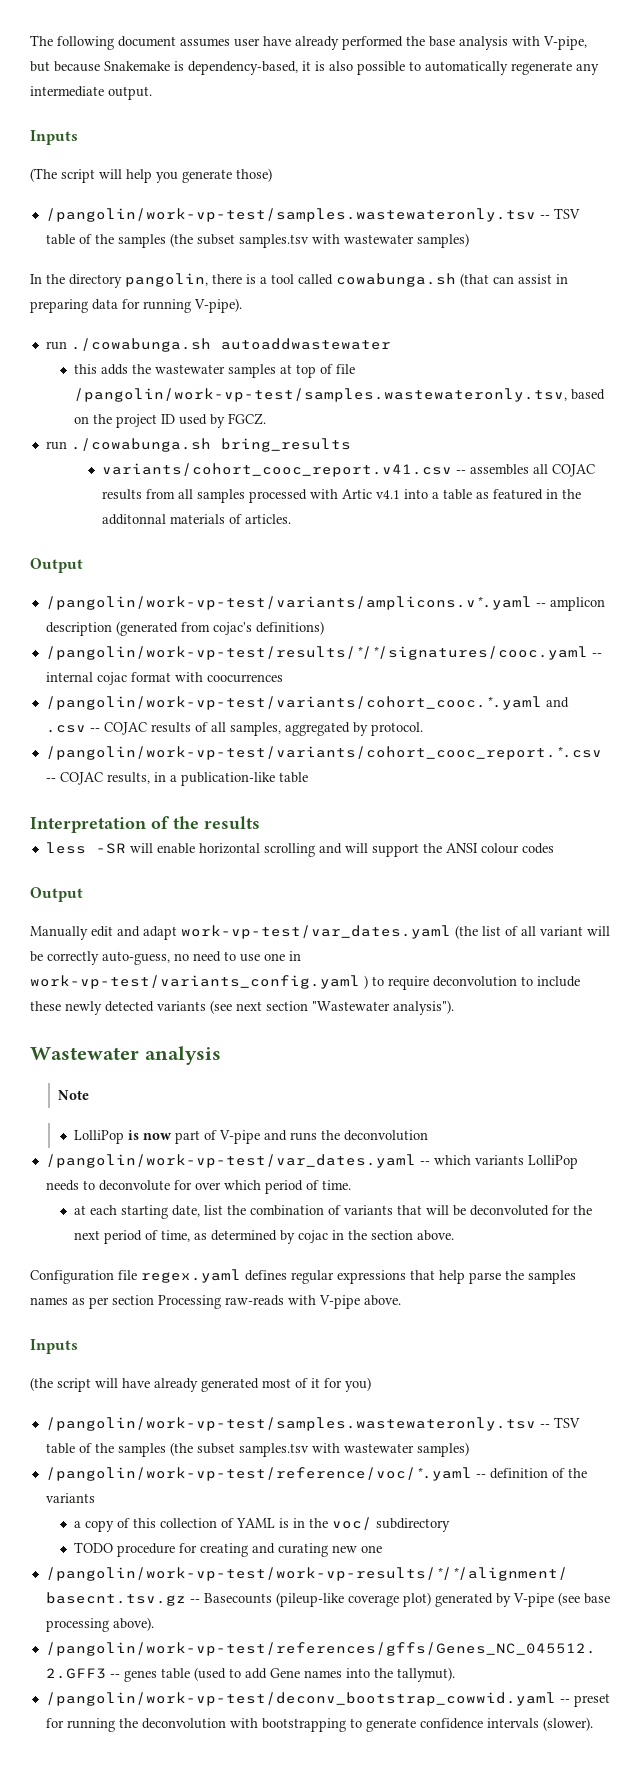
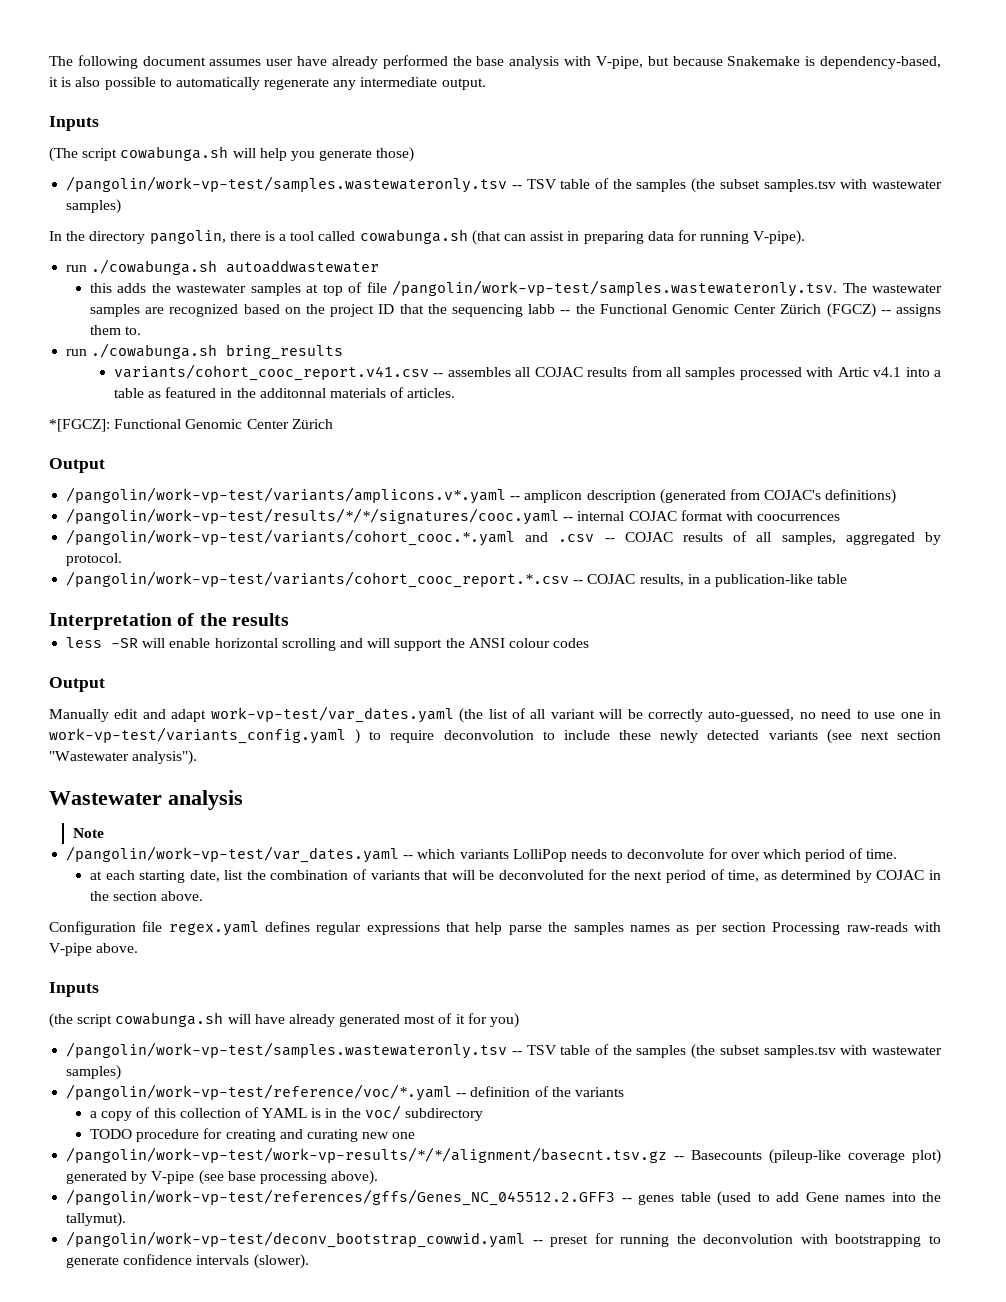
- (The script will help you generate those)
+ (The script cowabunga.sh will help you generate those)
- this adds the wastewater samples at top of file /pangolin/work-vp-test/samples.wastewateronly.tsv, based on the project ID used by FGCZ.
+ this adds the wastewater samples at top of file /pangolin/work-vp-test/samples.wastewateronly.tsv. The wastewater samples are recognized based on the project ID that the sequencing labb -- the Functional Genomic Center Zürich (FGCZ) -- assigns them to.
+ *[FGCZ]: Functional Genomic Center Zürich
- /pangolin/work-vp-test/variants/amplicons.v*.yaml -- amplicon description (generated from cojac's definitions)
+ /pangolin/work-vp-test/variants/amplicons.v*.yaml -- amplicon description (generated from COJAC's definitions)
- /pangolin/work-vp-test/results/*/*/signatures/cooc.yaml -- internal cojac format with coocurrences
+ /pangolin/work-vp-test/results/*/*/signatures/cooc.yaml -- internal COJAC format with coocurrences
- Manually edit and adapt work-vp-test/var_dates.yaml (the list of all variant will be correctly auto-guess, no need to use one in work-vp-test/variants_config.yaml ) to require deconvolution to include these newly detected variants (see next section "Wastewater analysis").
+ Manually edit and adapt work-vp-test/var_dates.yaml (the list of all variant will be correctly auto-guessed, no need to use one in work-vp-test/variants_config.yaml ) to require deconvolution to include these newly detected variants (see next section "Wastewater analysis").
- LolliPop is now part of V-pipe and runs the deconvolution
- at each starting date, list the combination of variants that will be deconvoluted for the next period of time, as determined by cojac in the section above.
+ at each starting date, list the combination of variants that will be deconvoluted for the next period of time, as determined by COJAC in the section above.
- (the script will have already generated most of it for you)
+ (the script cowabunga.sh will have already generated most of it for you)

